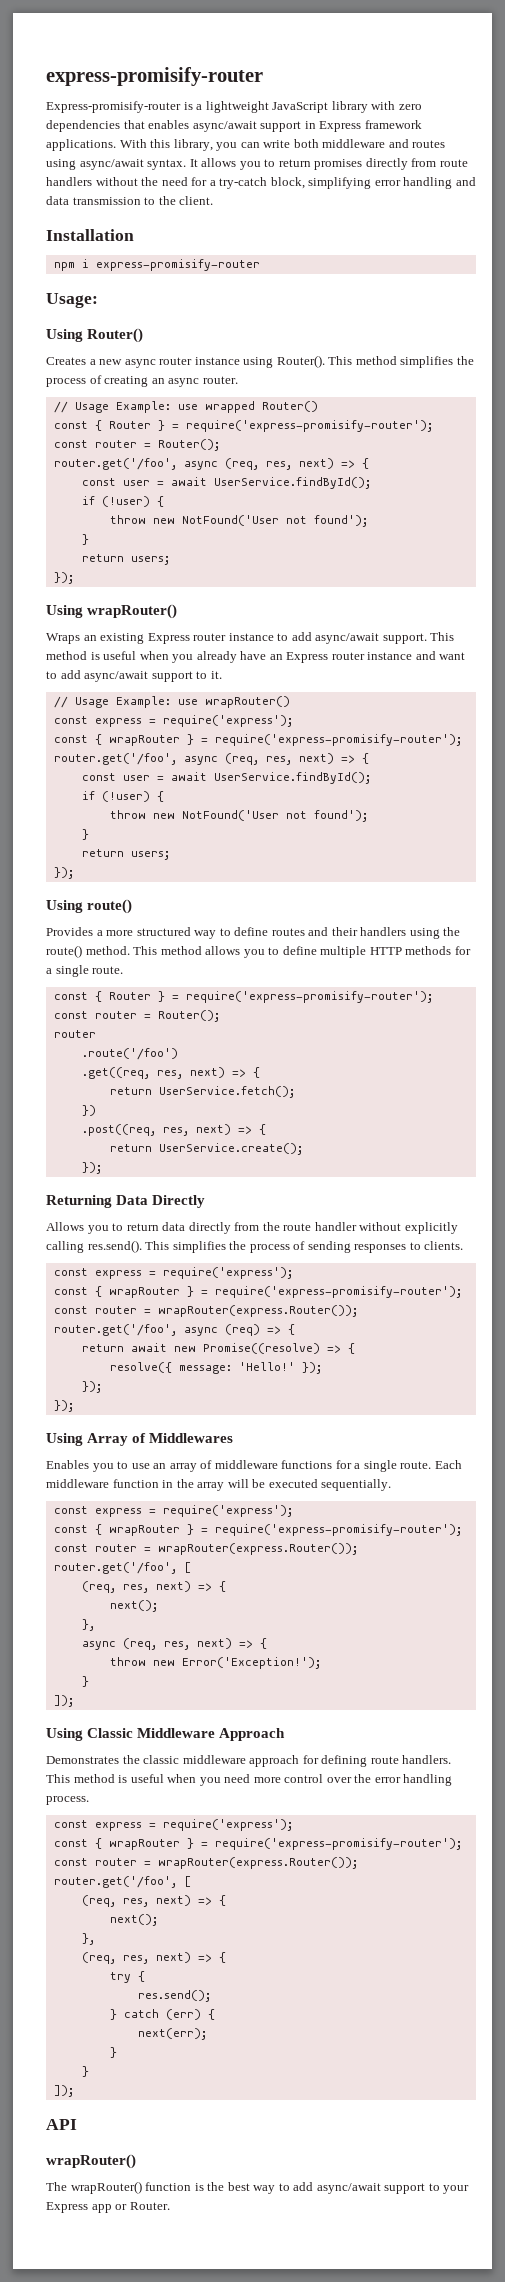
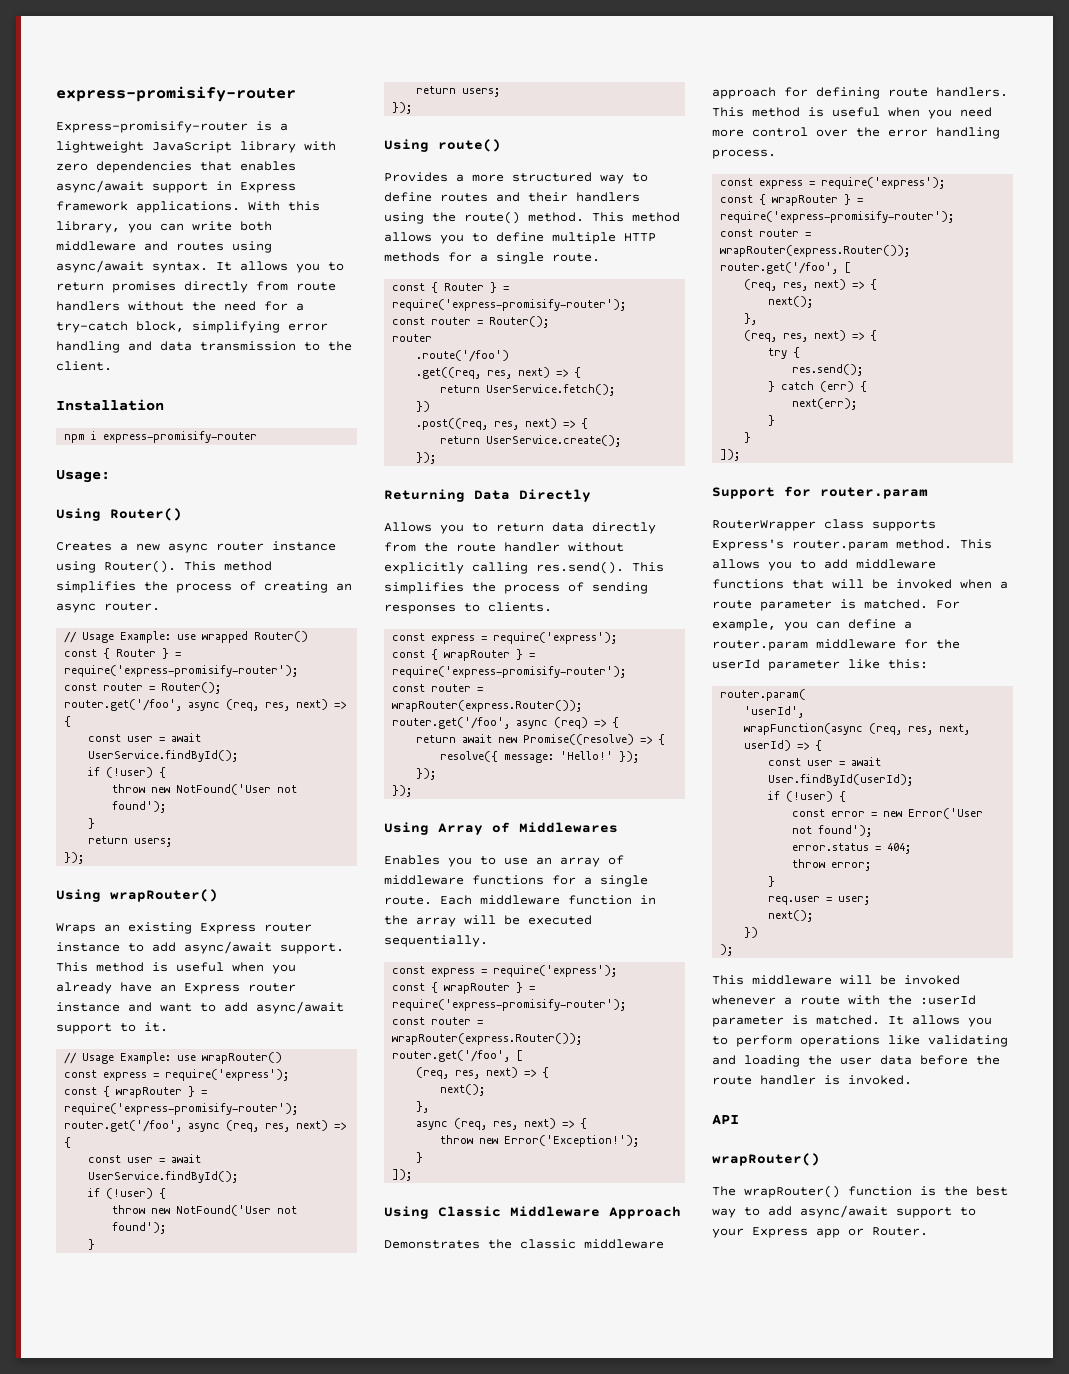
+ Support for router.param
+ RouterWrapper class supports Express's router.param method. This allows you to add middleware functions that will be invoked when a route parameter is matched. For example, you can define a router.param middleware for the userId parameter like this:
+ router.param(
+ 'userId',
+ wrapFunction(async (req, res, next, userId) => {
+ const user = await User.findById(userId);
+ if (!user) {
+ const error = new Error('User not found');
+ error.status = 404;
+ throw error;
+ }
+ req.user = user;
+ next();
+ })
+ );
+ This middleware will be invoked whenever a route with the :userId parameter is matched. It allows you to perform operations like validating and loading the user data before the route handler is invoked.

